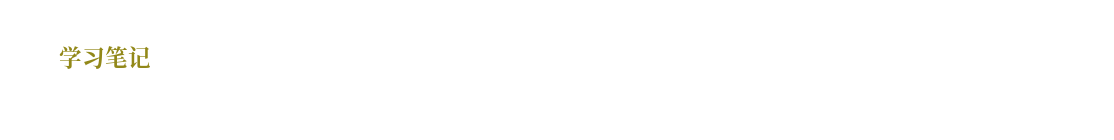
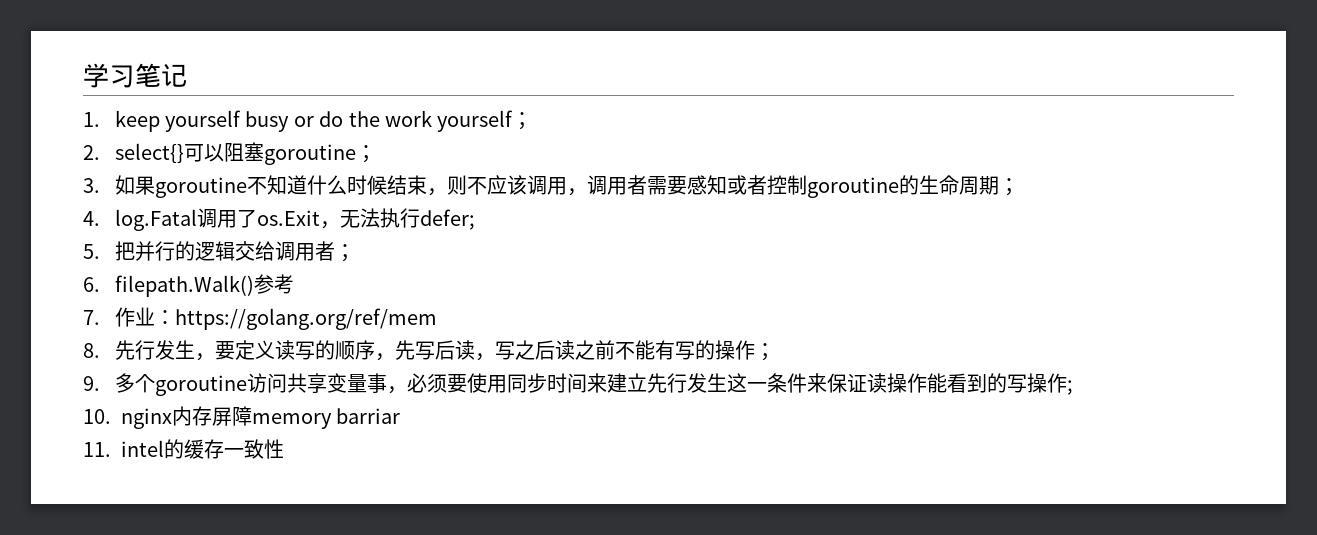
+ 1. keep yourself busy or do the work yourself；
+ 2. select{}可以阻塞goroutine；
+ 3.如果goroutine不知道什么时候结束，则不应该调用，调用者需要感知或者控制goroutine的生命周期；
+ 4. log.Fatal调用了os.Exit，无法执行defer;
+ 5.把并行的逻辑交给调用者；
+ 6. filepath.Walk()参考
+ 7.作业：https://golang.org/ref/mem
+ 8.先行发生，要定义读写的顺序，先写后读，写之后读之前不能有写的操作；
+ 9.多个goroutine访问共享变量事，必须要使用同步时间来建立先行发生这一条件来保证读操作能看到的写操作;
+ 10. nginx内存屏障memory barriar
+ 11. intel的缓存一致性

